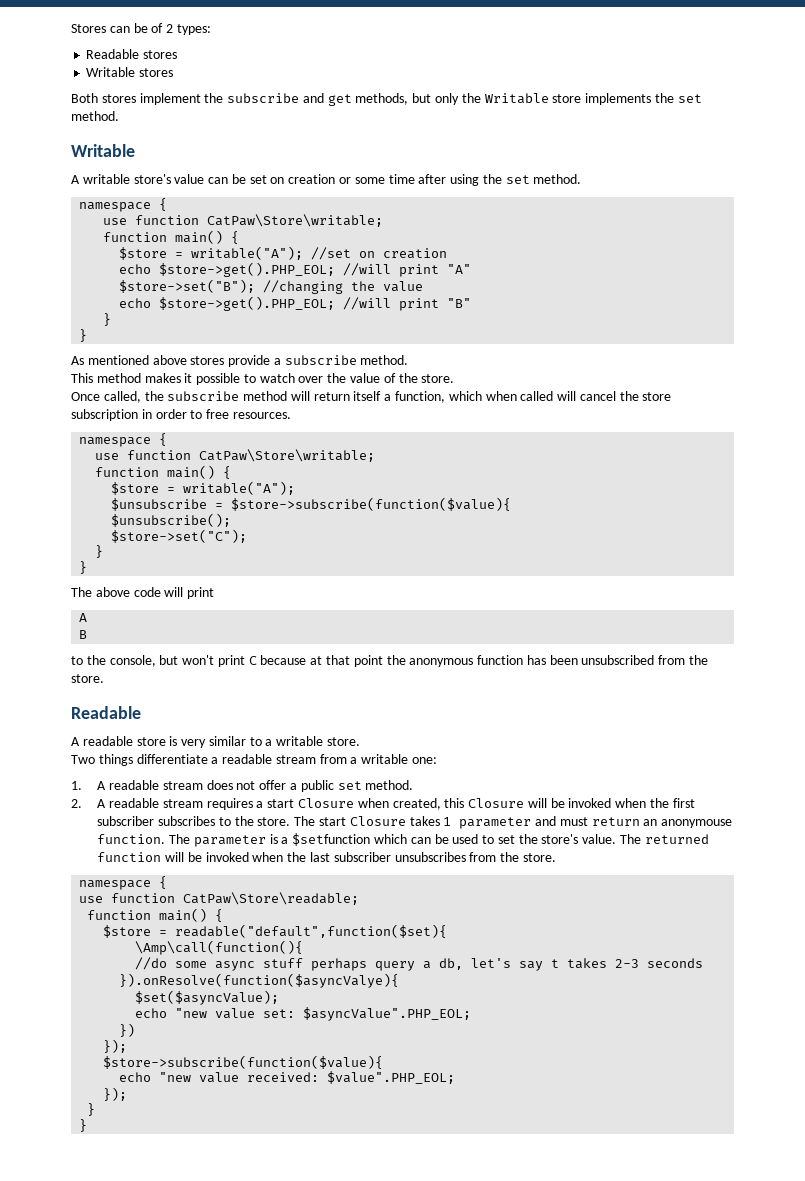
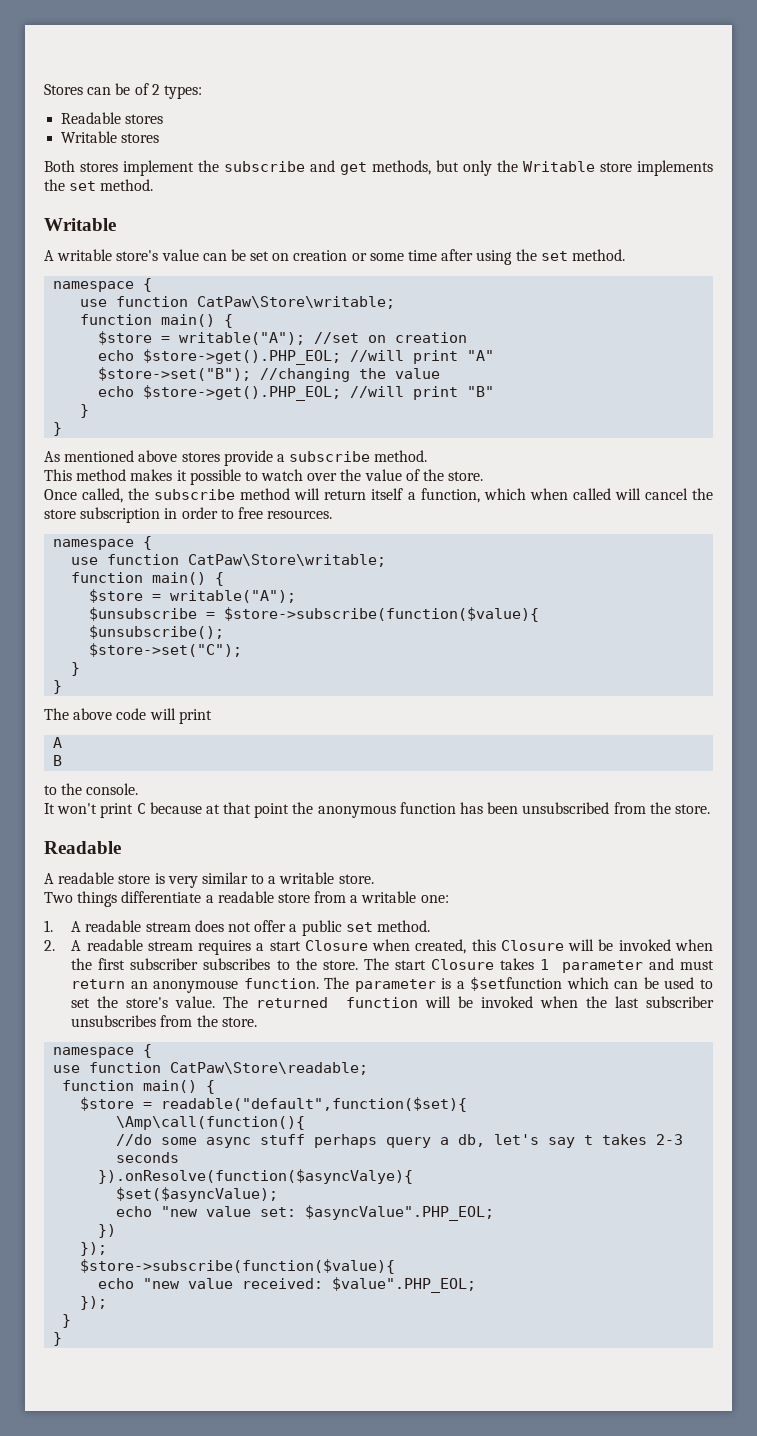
- to the console, but won't print C because at that point the anonymous function has been unsubscribed from the store.
+ to the console.
+ It won't print C because at that point the anonymous function has been unsubscribed from the store.
- Two things differentiate a readable stream from a writable one:
+ Two things differentiate a readable store from a writable one:

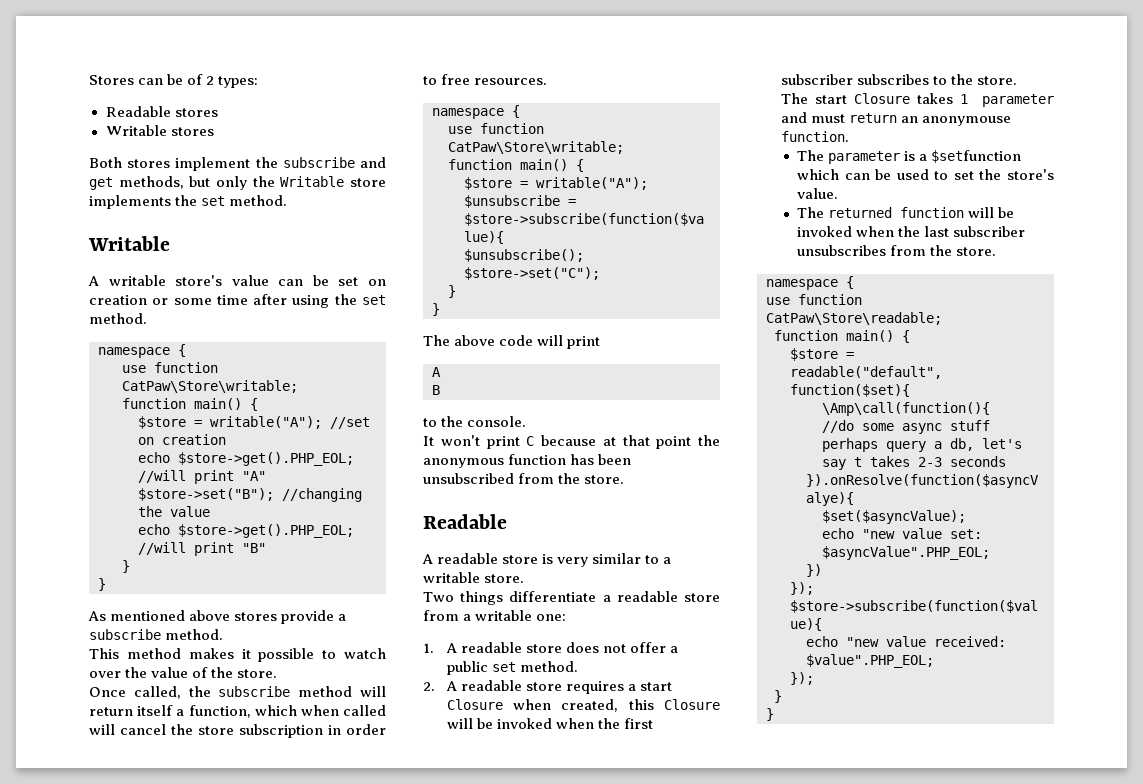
- 1. A readable stream does not offer a public set method.
+ 1. A readable store does not offer a public set method.
- 2. A readable stream requires a start Closure when created, this Closure will be invoked when the first subscriber subscribes to the store. The start Closure takes 1 parameter and must return an anonymouse function. The parameter is a $setfunction which can be used to set the store's value. The returned function will be invoked when the last subscriber unsubscribes from the store.
+ 2. A readable store requires a start Closure when created, this Closure will be invoked when the first subscriber subscribes to the store.
+ The start Closure takes 1 parameter and must return an anonymouse function.
+ The parameter is a $setfunction which can be used to set the store's value.
+ The returned function will be invoked when the last subscriber unsubscribes from the store.

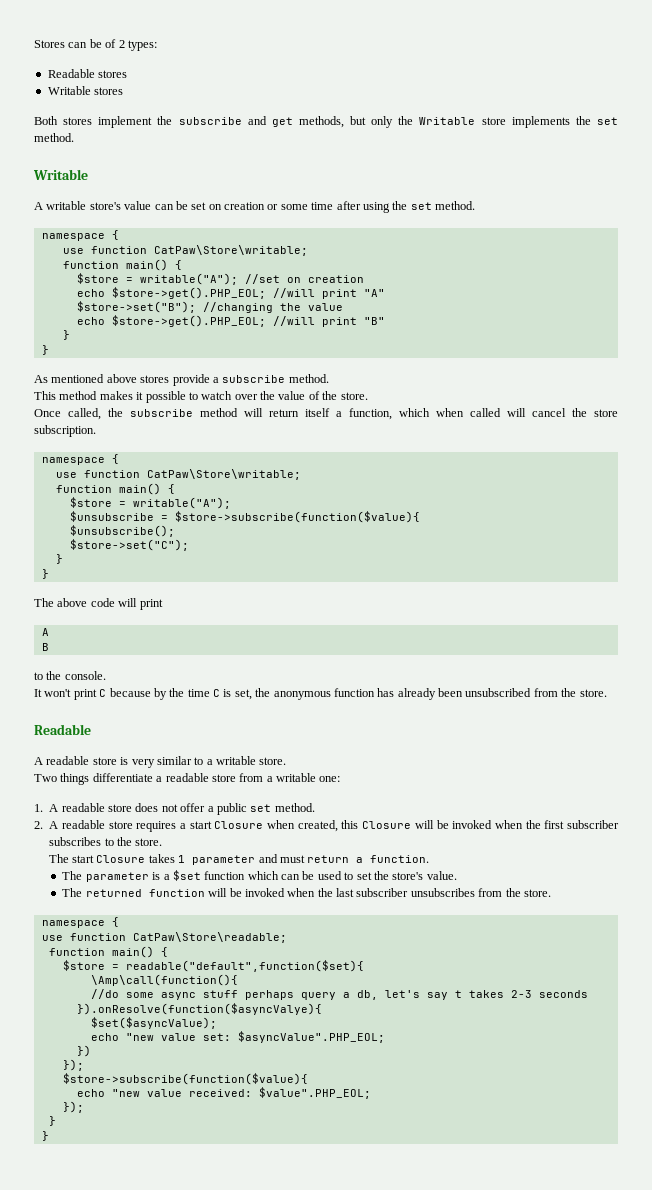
- Once called, the subscribe method will return itself a function, which when called will cancel the store subscription in order to free resources.
+ Once called, the subscribe method will return itself a function, which when called will cancel the store subscription.
- It won't print C because at that point the anonymous function has been unsubscribed from the store.
+ It won't print C because by the time C is set, the anonymous function has already been unsubscribed from the store.
- The start Closure takes 1 parameter and must return an anonymouse function.
+ The start Closure takes 1 parameter and must return a function.
- The parameter is a $setfunction which can be used to set the store's value.
+ The parameter is a $set function which can be used to set the store's value.

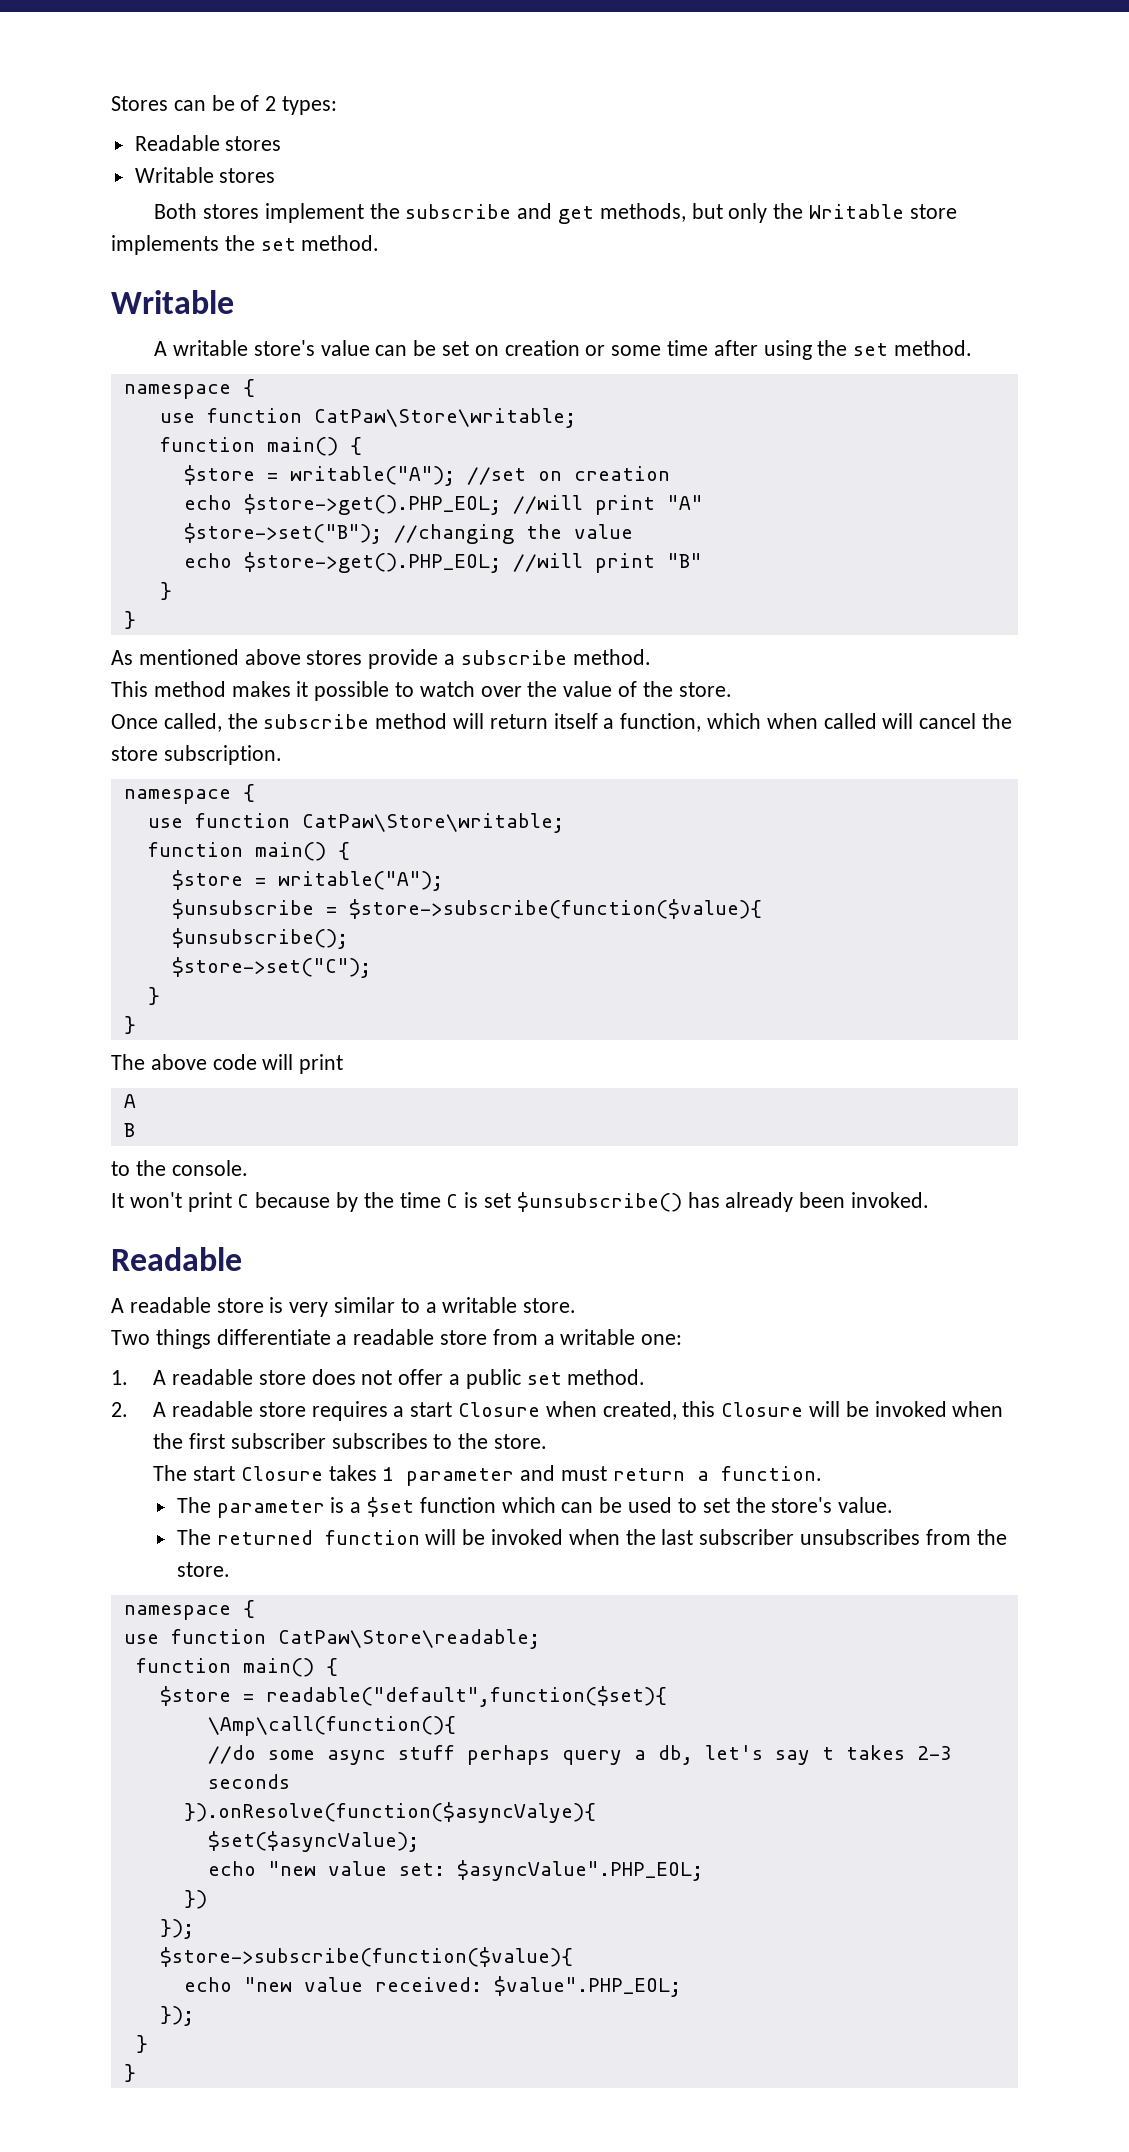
- It won't print C because by the time C is set, the anonymous function has already been unsubscribed from the store.
+ It won't print C because by the time C is set $unsubscribe() has already been invoked.

